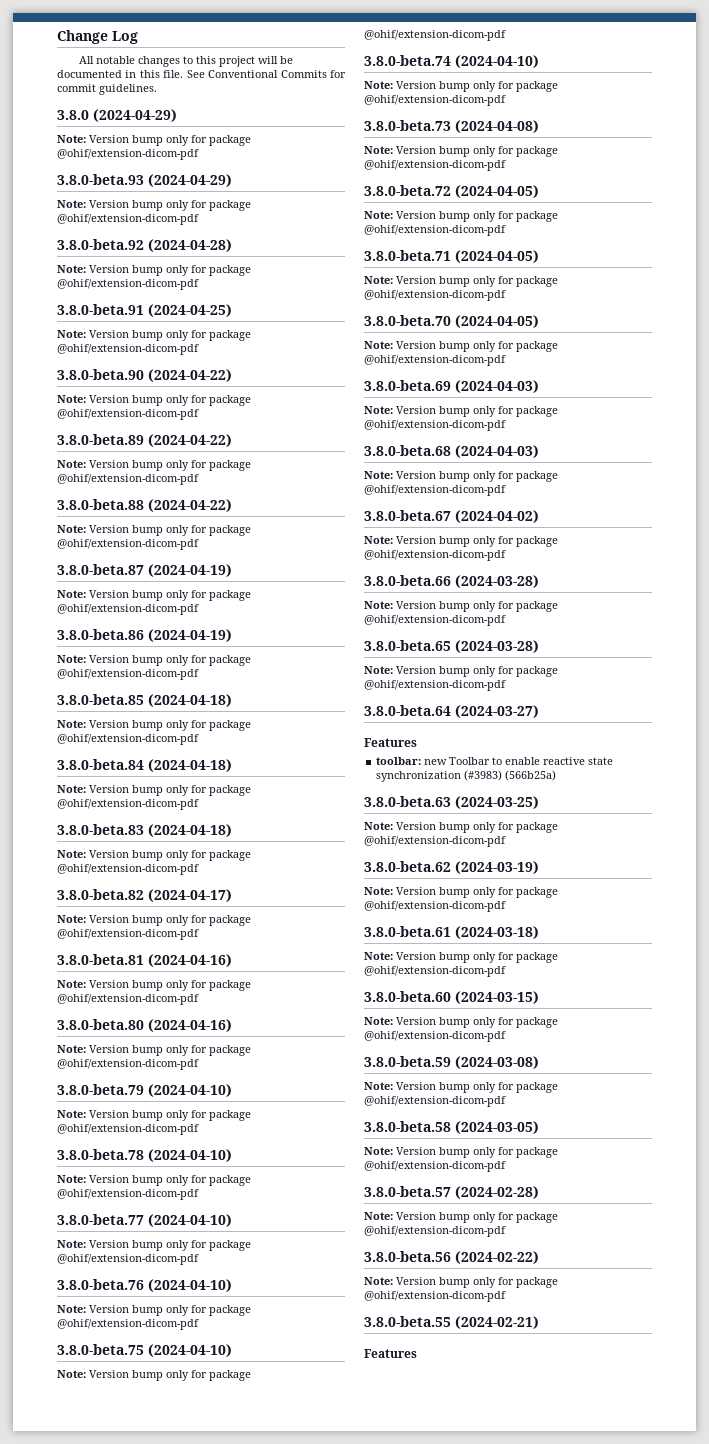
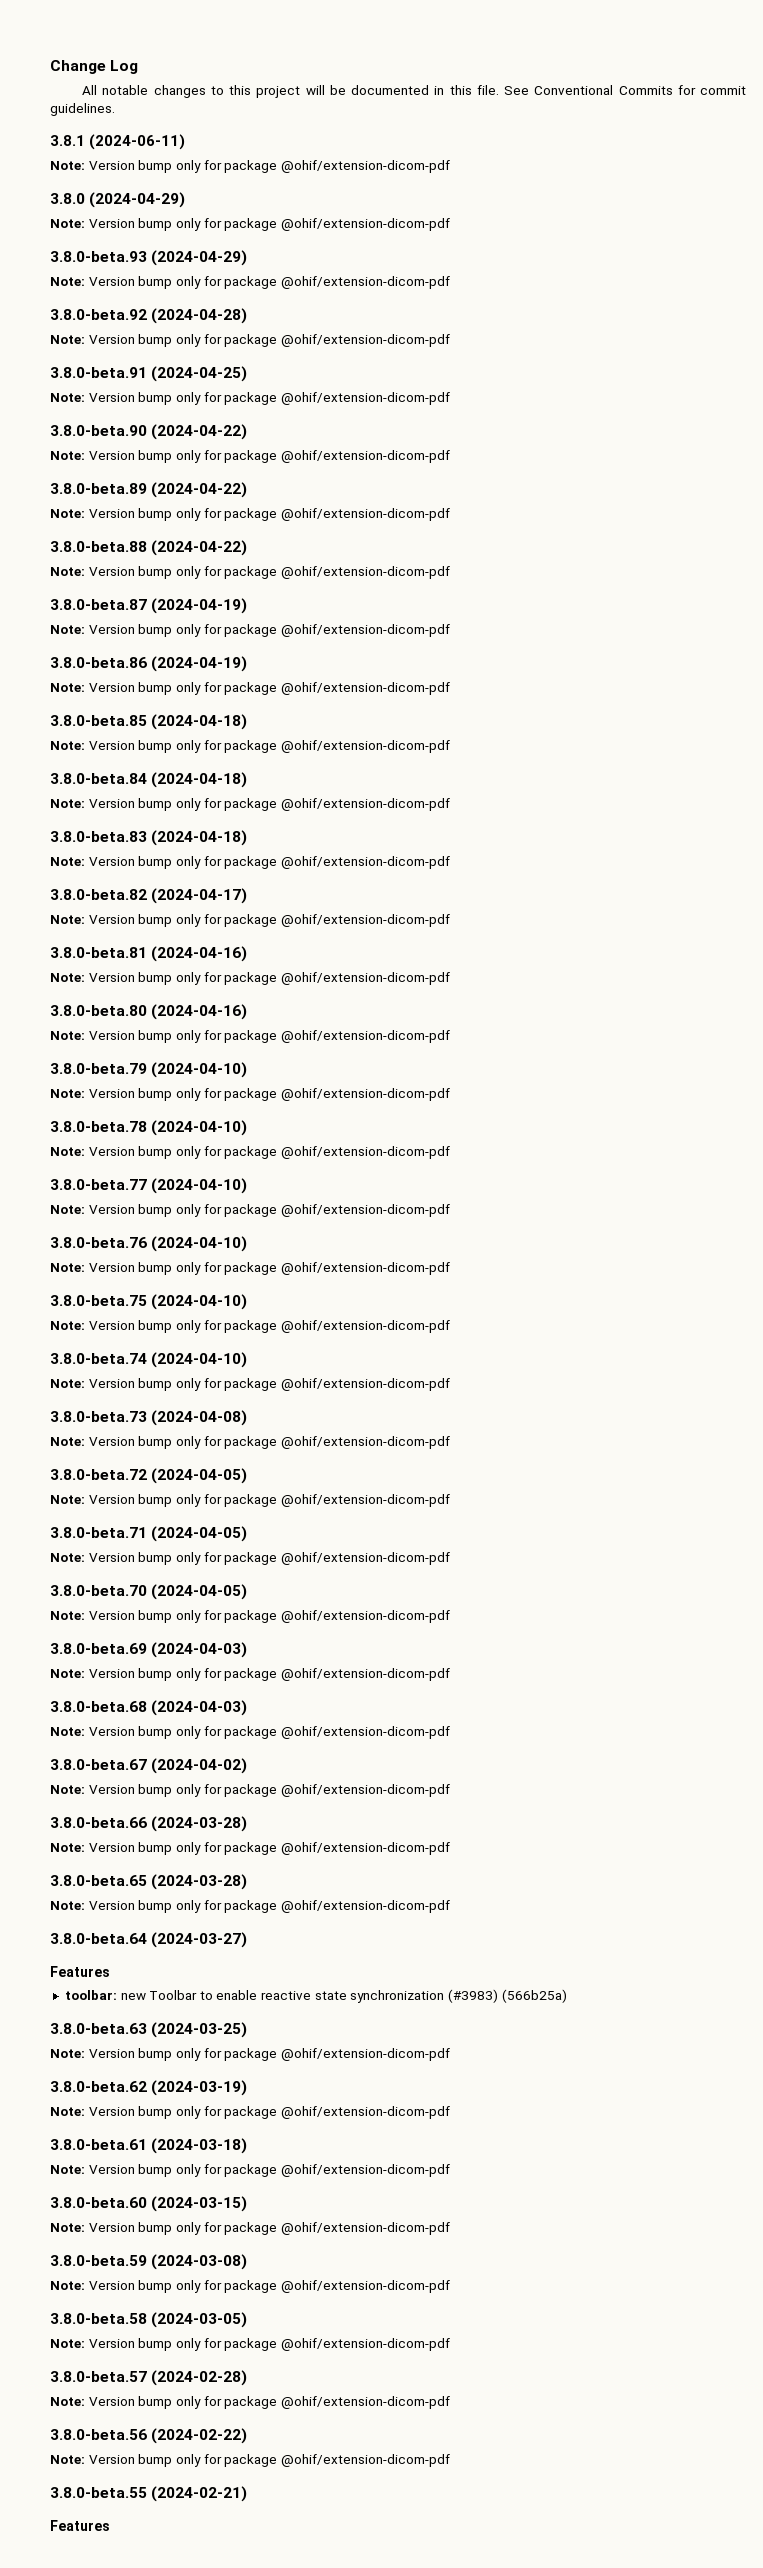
+ 3.8.1 (2024-06-11)
+ Note: Version bump only for package @ohif/extension-dicom-pdf

